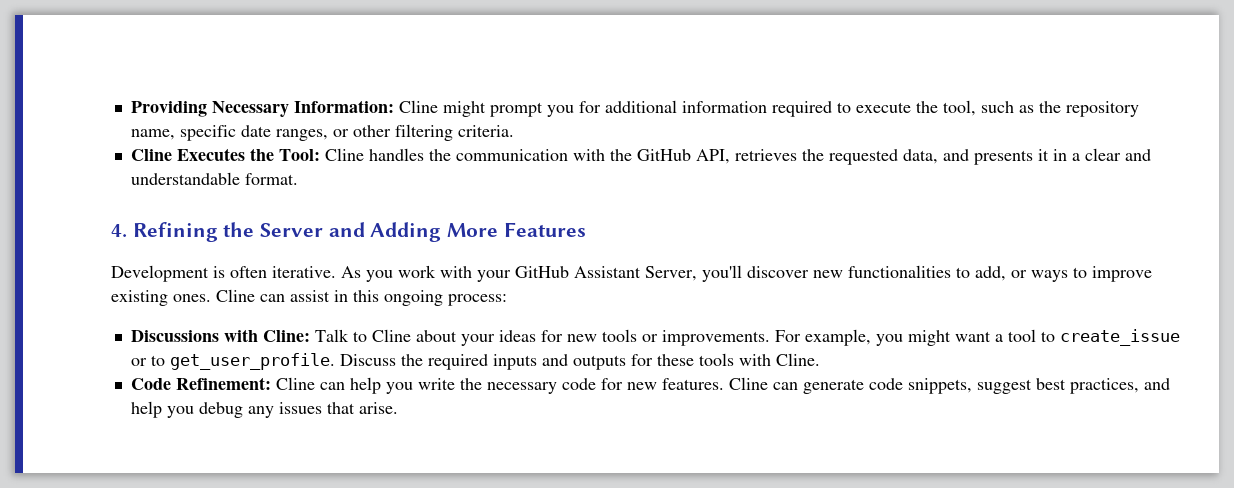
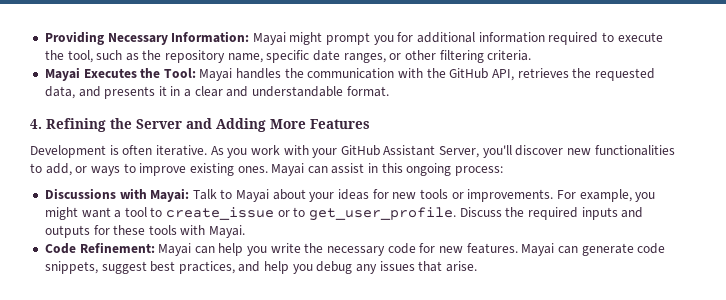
- Providing Necessary Information: Cline might prompt you for additional information required to execute the tool, such as the repository name, specific date ranges, or other filtering criteria.
+ Providing Necessary Information: Mayai might prompt you for additional information required to execute the tool, such as the repository name, specific date ranges, or other filtering criteria.
- Cline Executes the Tool: Cline handles the communication with the GitHub API, retrieves the requested data, and presents it in a clear and understandable format.
+ Mayai Executes the Tool: Mayai handles the communication with the GitHub API, retrieves the requested data, and presents it in a clear and understandable format.
- Cline can assist in this ongoing process:
+ Mayai can assist in this ongoing process:
- Discussions with Cline: Talk to Cline about your ideas for new tools or improvements.
+ Discussions with Mayai: Talk to Mayai about your ideas for new tools or improvements.
- Discuss the required inputs and outputs for these tools with Cline.
+ Discuss the required inputs and outputs for these tools with Mayai.
- Code Refinement: Cline can help you write the necessary code for new features.
+ Code Refinement: Mayai can help you write the necessary code for new features.
- Cline can generate code snippets, suggest best practices, and help you debug any issues that arise.
+ Mayai can generate code snippets, suggest best practices, and help you debug any issues that arise.

